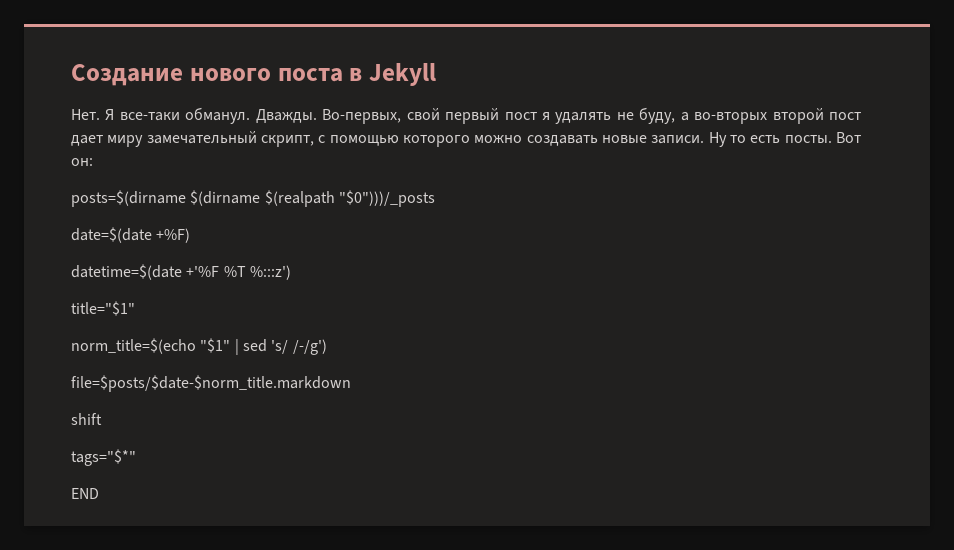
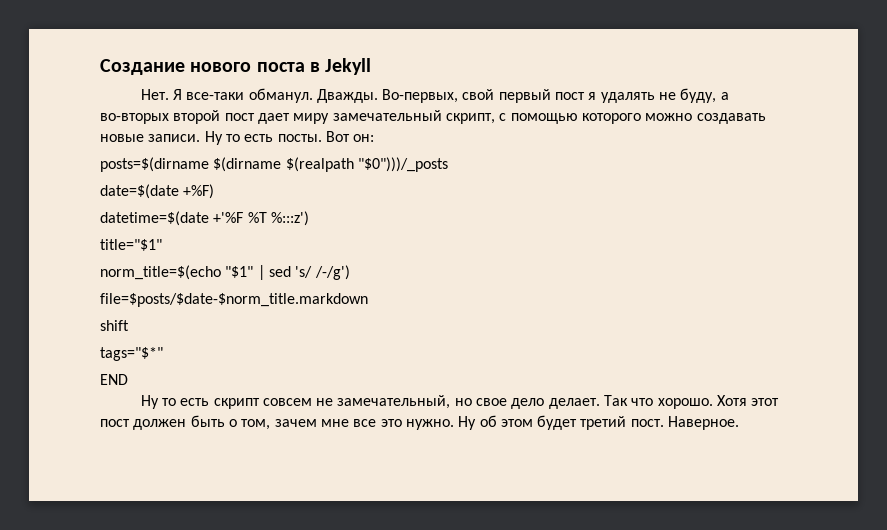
+ Ну то есть скрипт совсем не замечательный, но свое дело делает. Так что хорошо. Хотя этот пост должен быть о том, зачем мне все это нужно. Ну об этом будет третий пост. Наверное.

